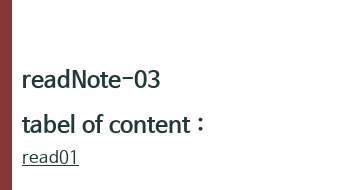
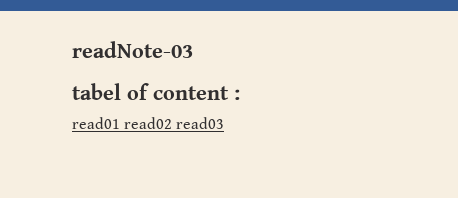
- read01
+ read01 read02 read03

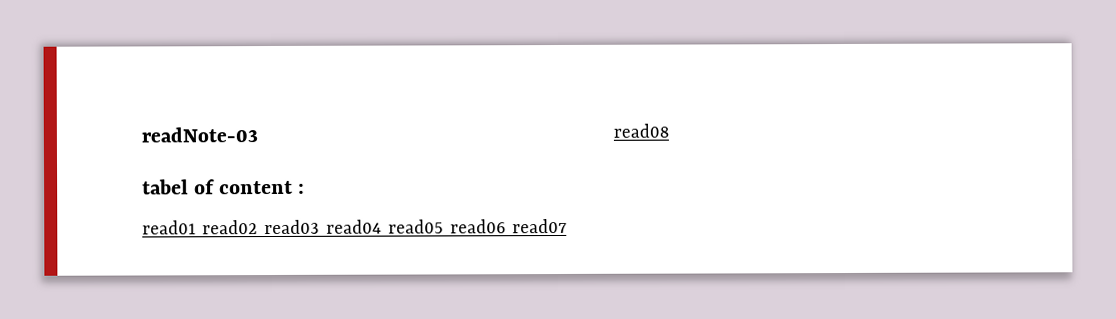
- read01 read02 read03
+ read01 read02 read03 read04 read05 read06 read07 read08

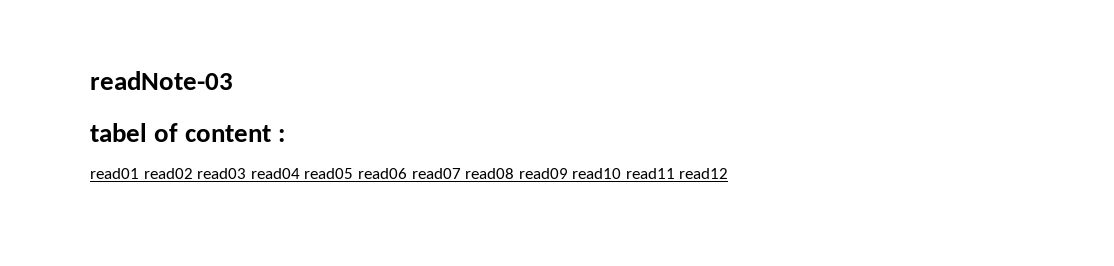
- read01 read02 read03 read04 read05 read06 read07 read08
+ read01 read02 read03 read04 read05 read06 read07 read08 read09 read10 read11 read12

